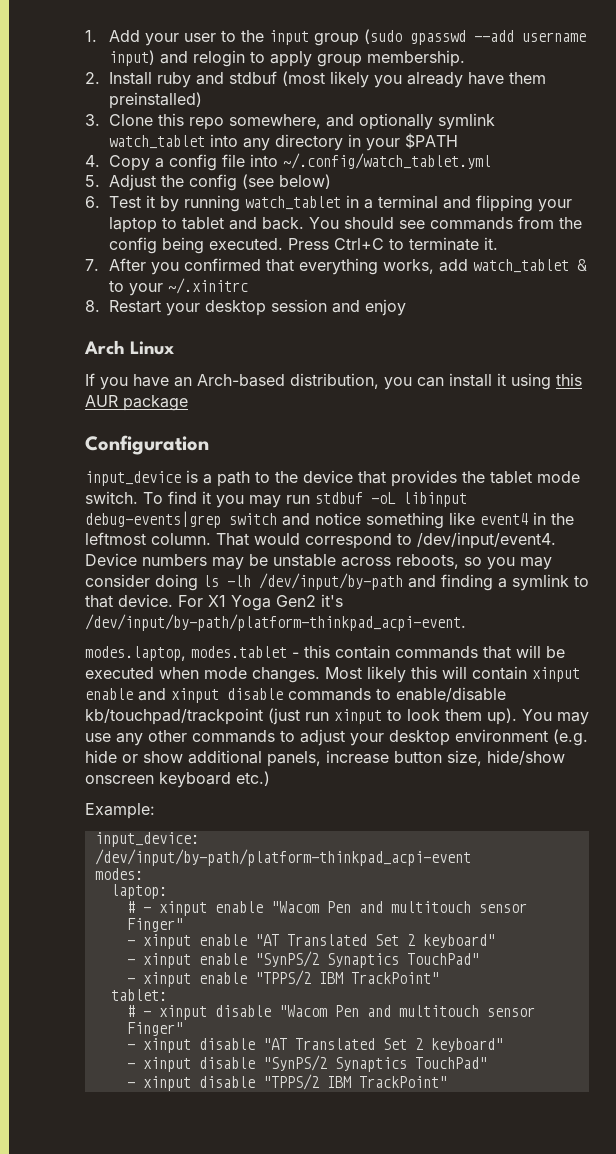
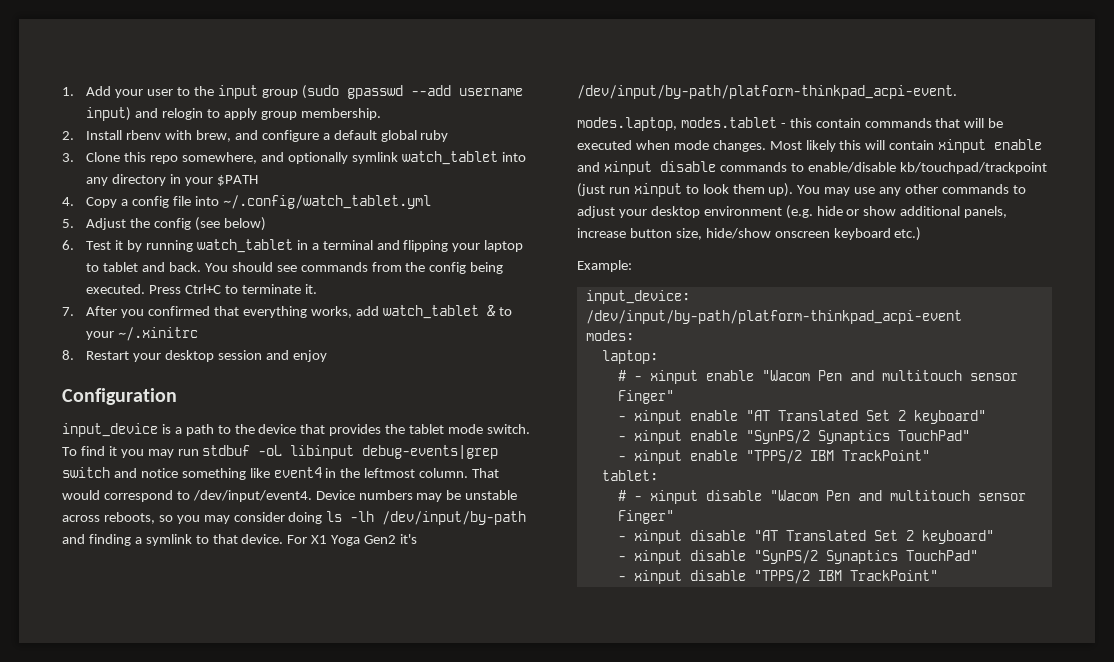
- 2. Install ruby and stdbuf (most likely you already have them preinstalled)
+ 2. Install rbenv with brew, and configure a default global ruby
- Arch Linux
- If you have an Arch-based distribution, you can install it using this AUR package

